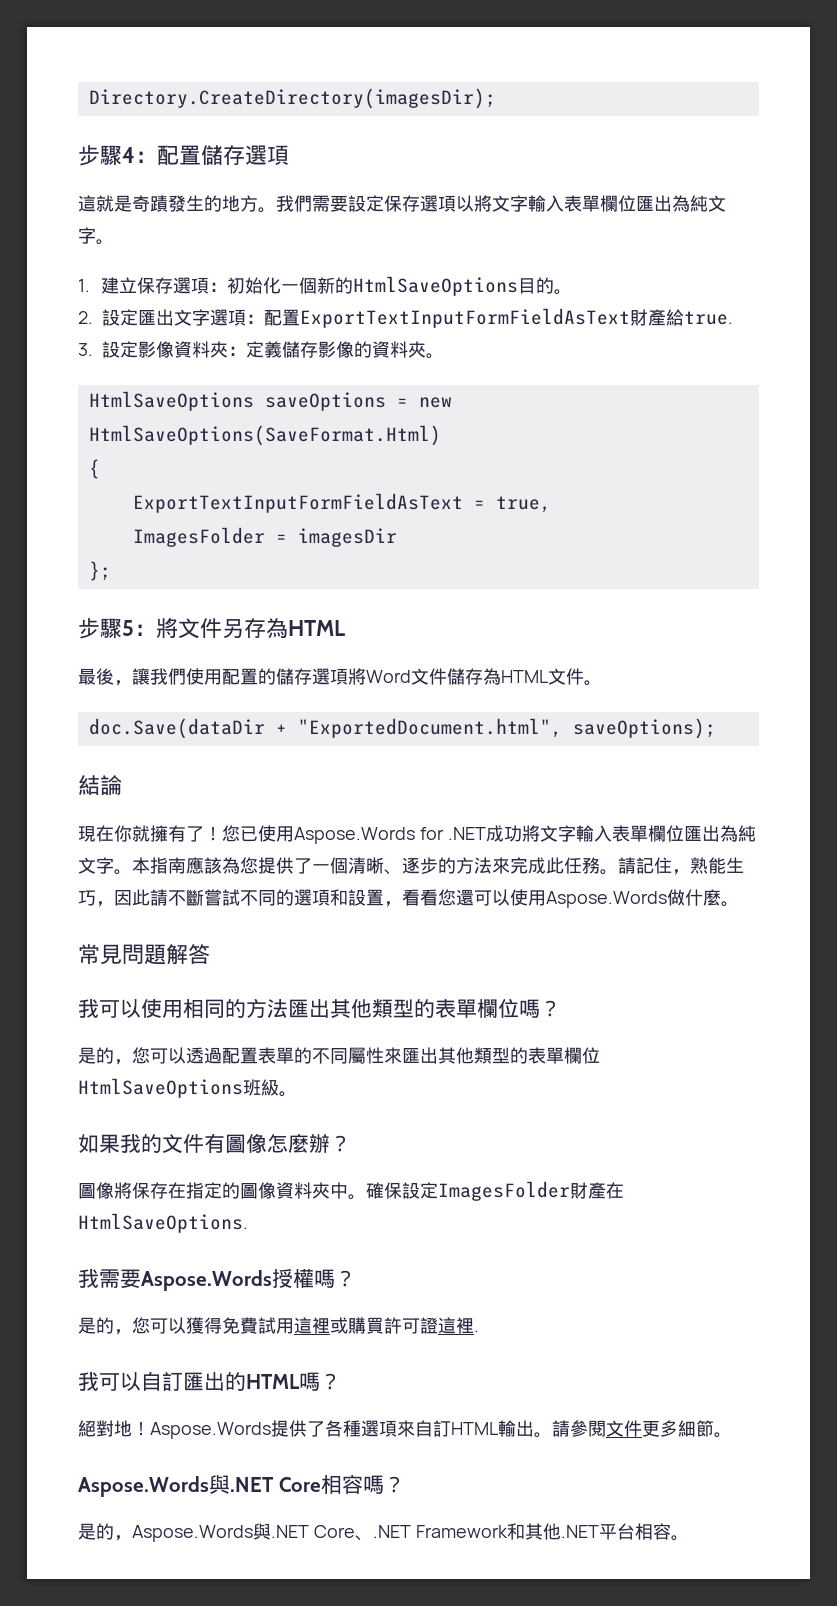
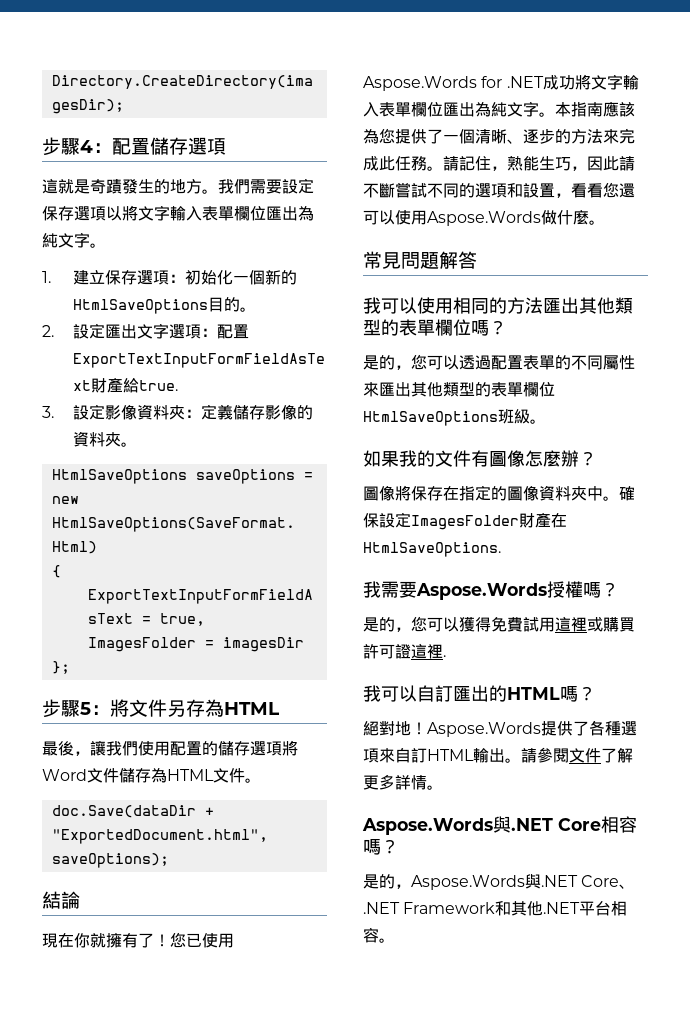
- 請參閱文件更多細節。
+ 請參閱文件了解更多詳情。

